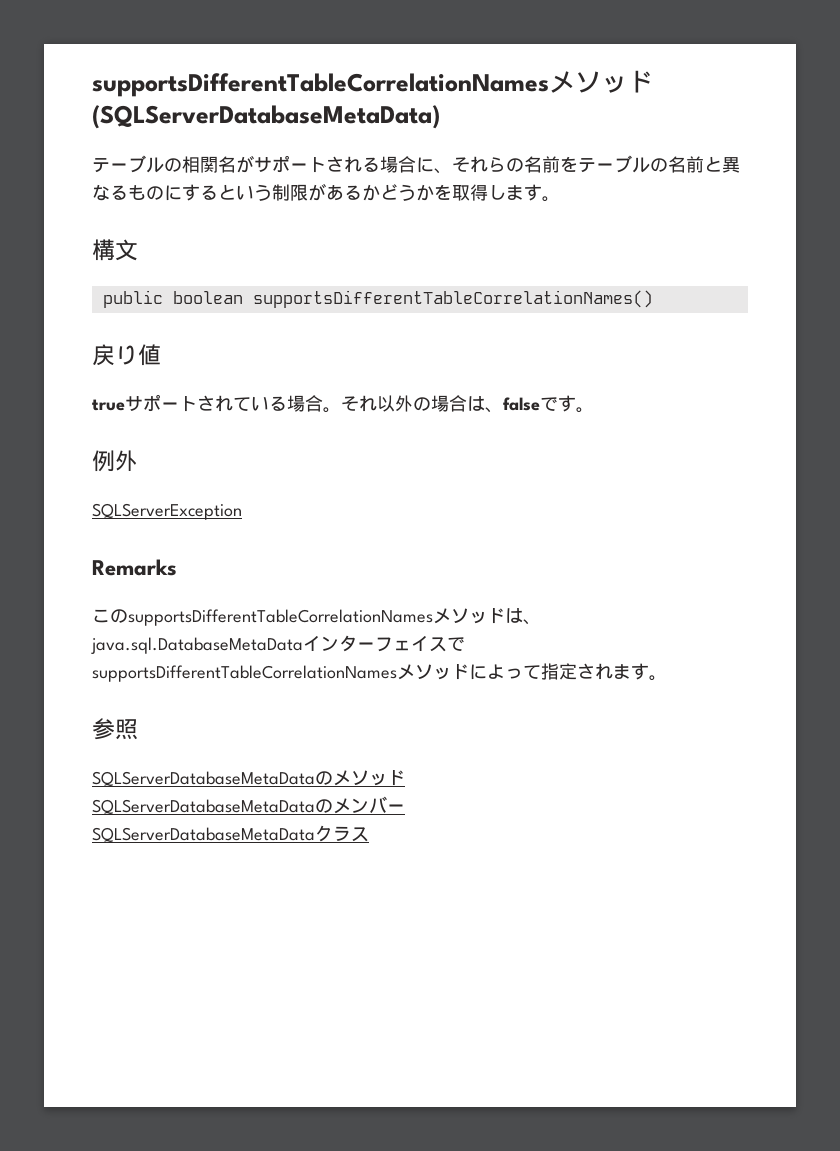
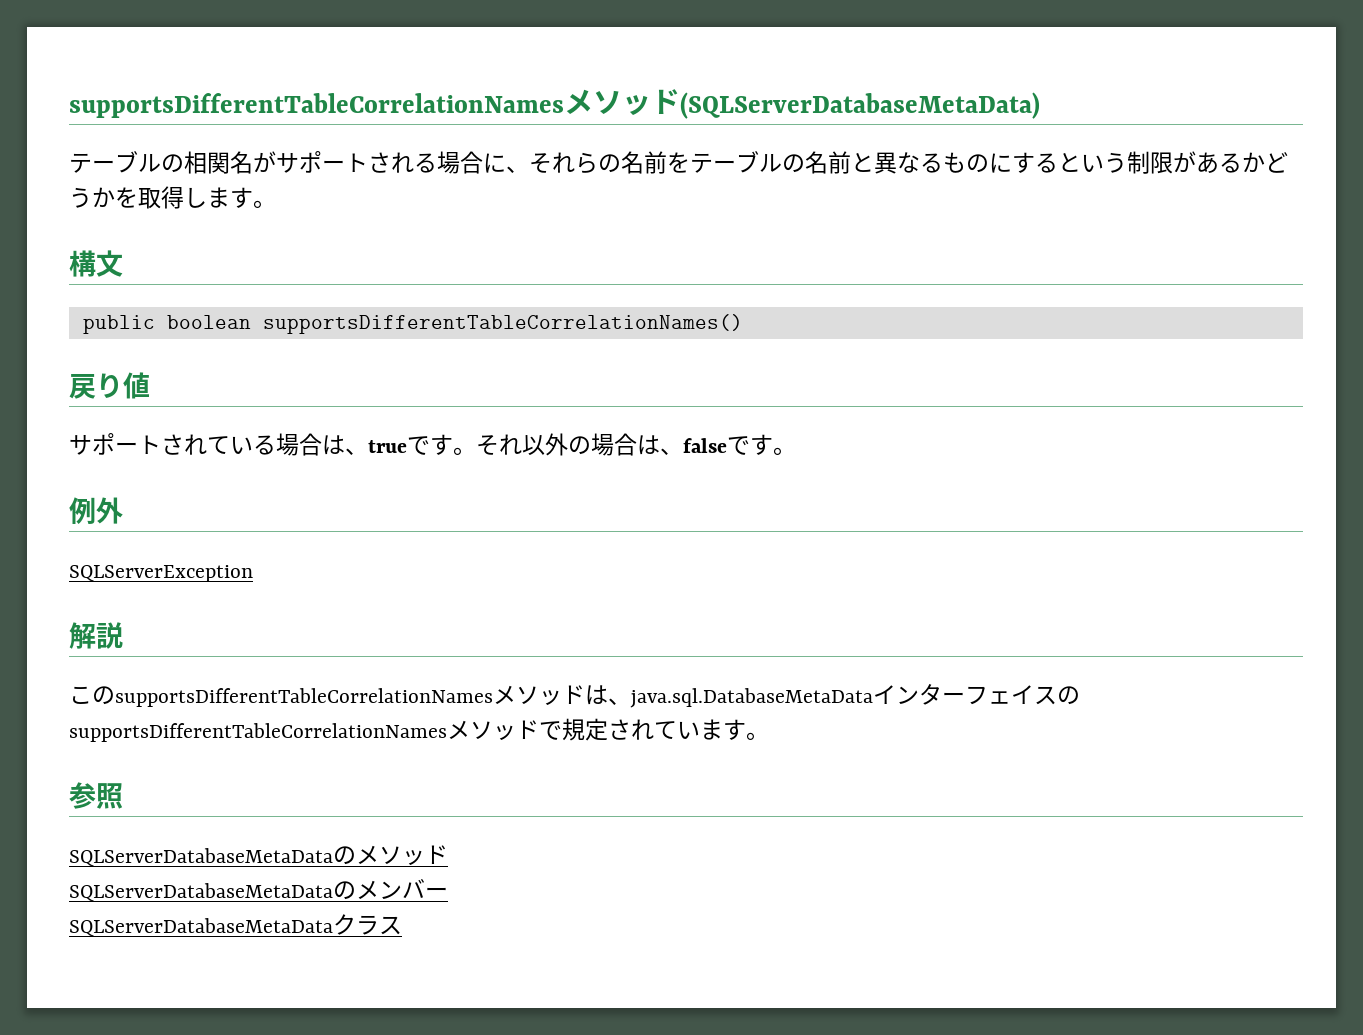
- trueサポートされている場合。
+ サポートされている場合は、trueです。
- Remarks
+ 解説
- このsupportsDifferentTableCorrelationNamesメソッドは、java.sql.DatabaseMetaDataインターフェイスでsupportsDifferentTableCorrelationNamesメソッドによって指定されます。
+ このsupportsDifferentTableCorrelationNamesメソッドは、java.sql.DatabaseMetaDataインターフェイスのsupportsDifferentTableCorrelationNamesメソッドで規定されています。

